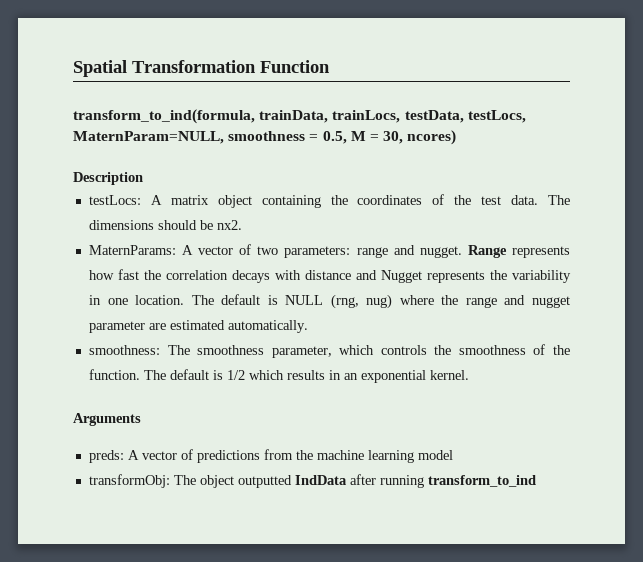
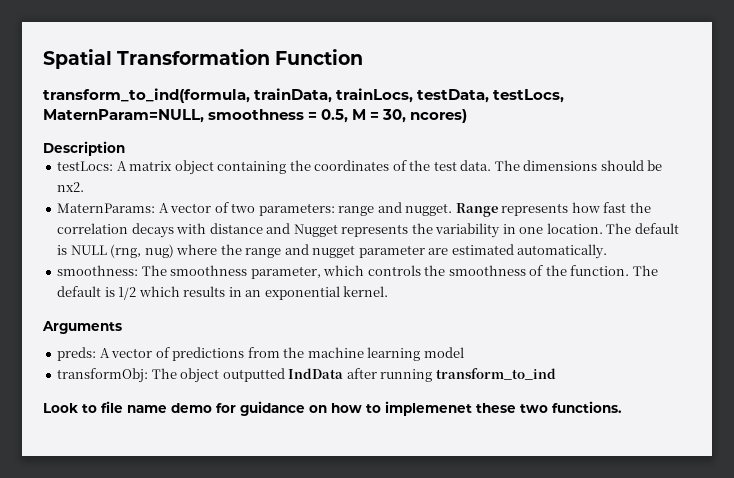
+ Look to file name demo for guidance on how to implemenet these two functions.

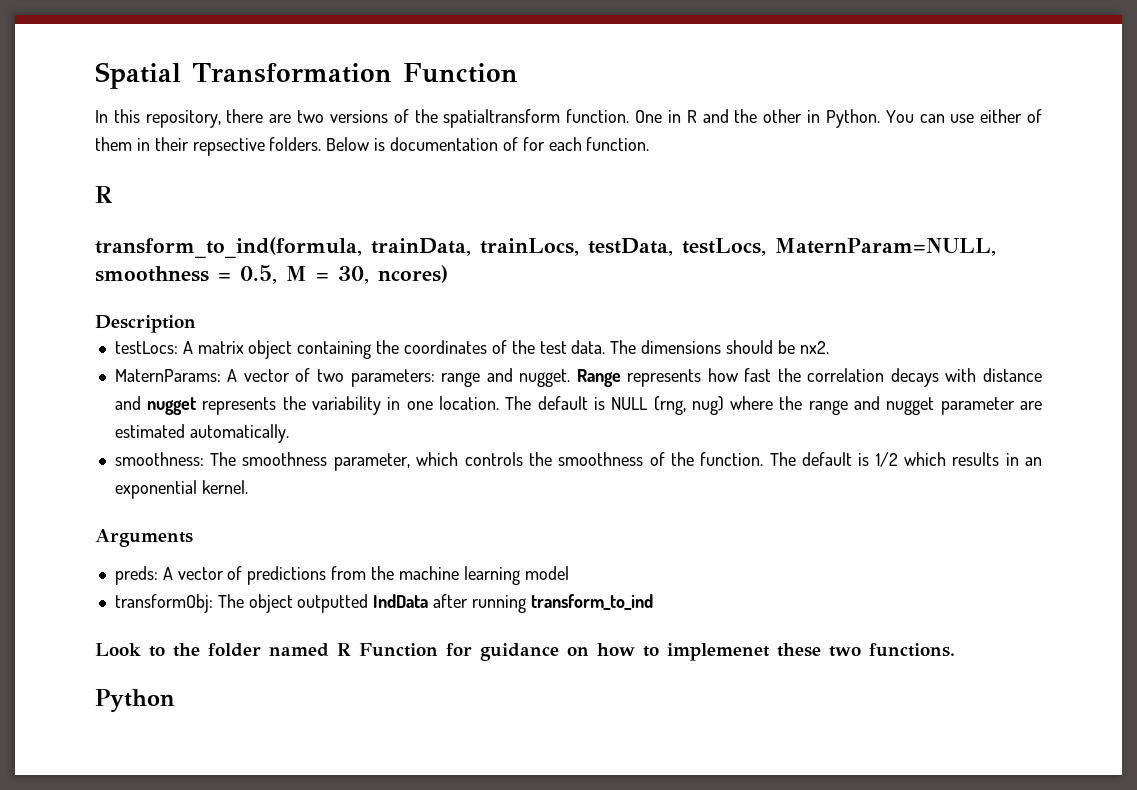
+ In this repository, there are two versions of the spatialtransform function. One in R and the other in Python. You can use either of them in their repsective folders. Below is documentation of for each function.
+ R
- Range represents how fast the correlation decays with distance and Nugget represents the variability in one location.
+ Range represents how fast the correlation decays with distance and nugget represents the variability in one location.
- Look to file name demo for guidance on how to implemenet these two functions.
+ Look to the folder named R Function for guidance on how to implemenet these two functions.
+ Python

